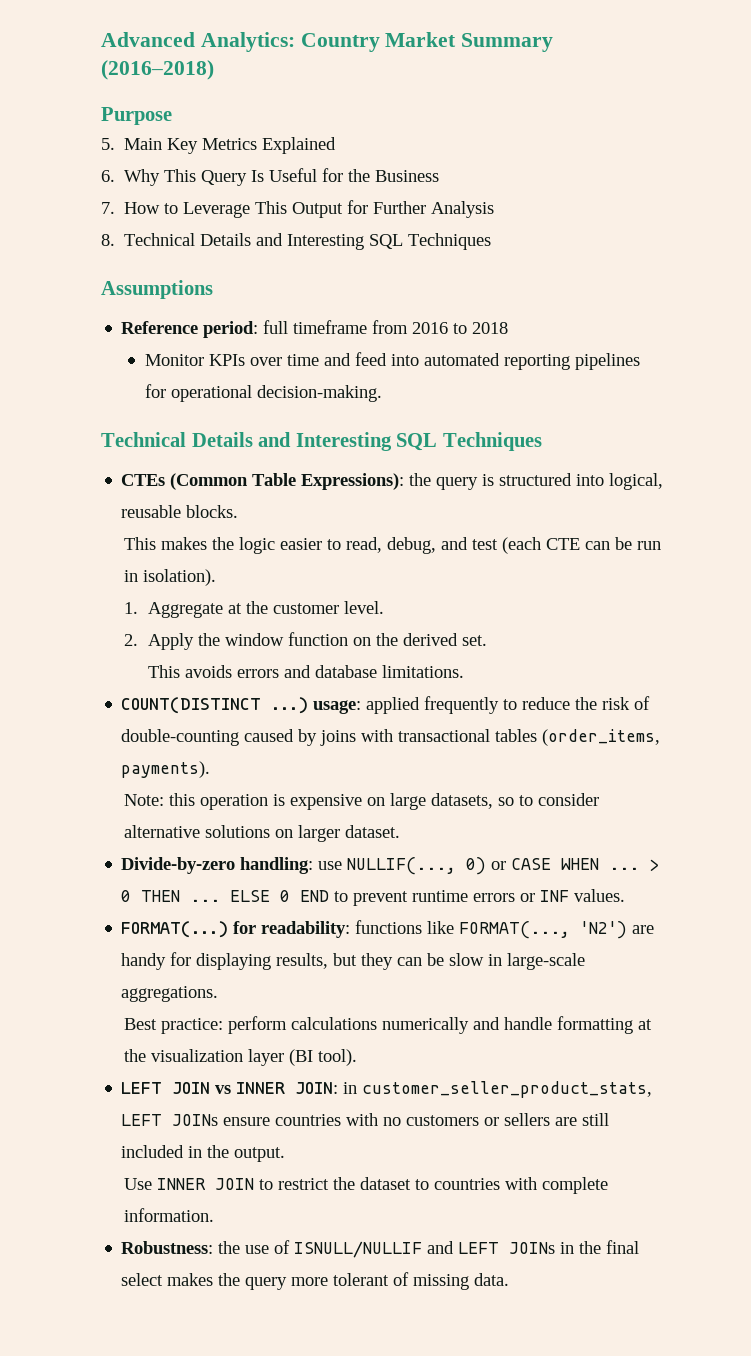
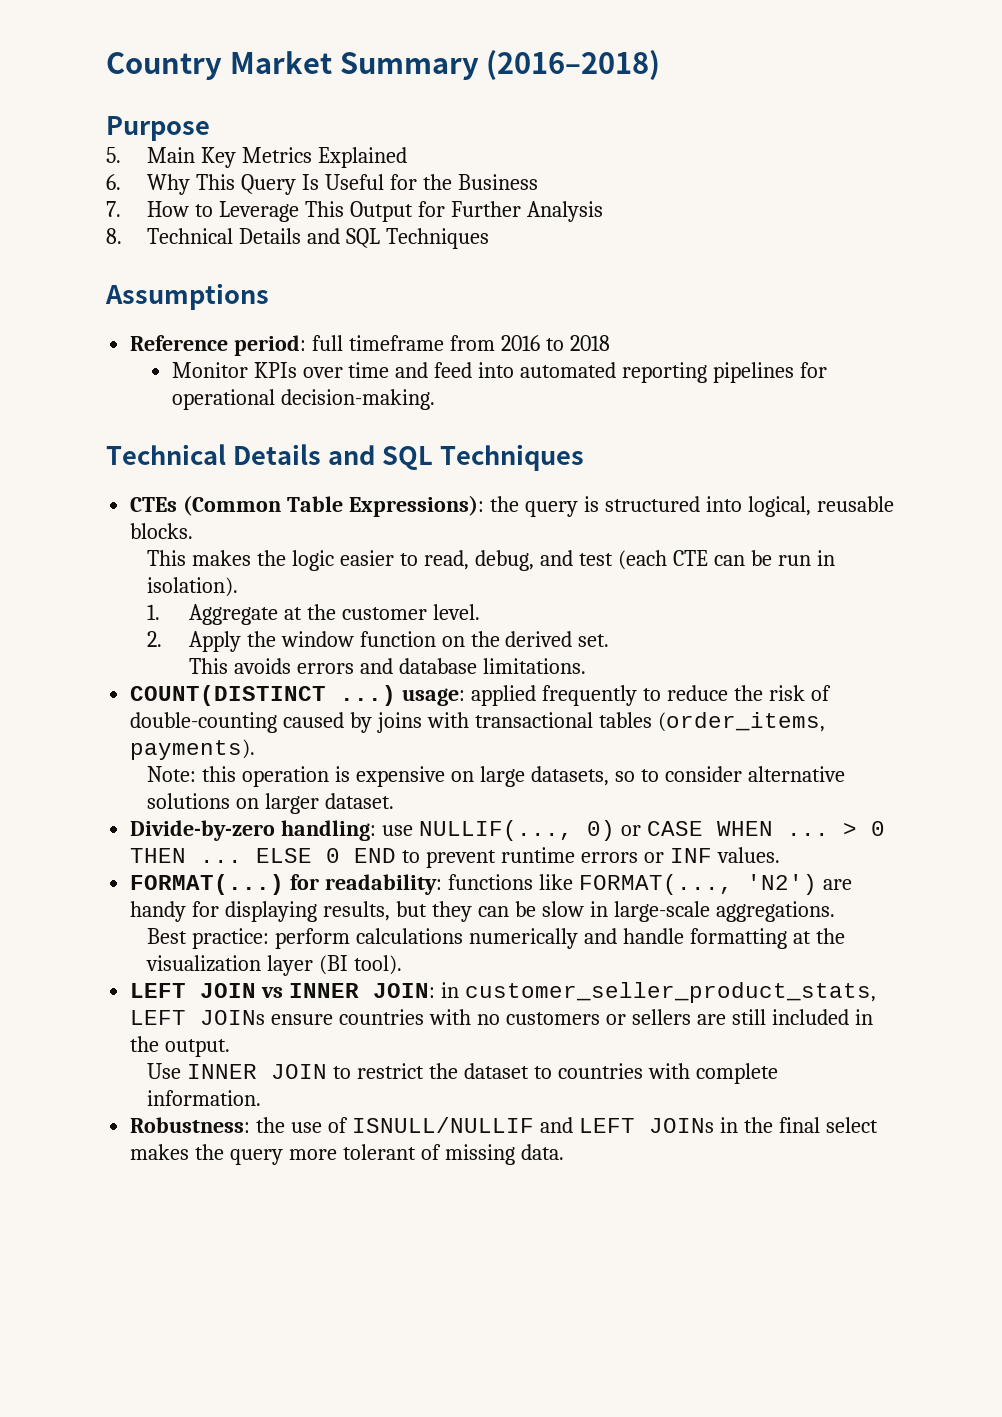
- Advanced Analytics: Country Market Summary (2016–2018)
+ Country Market Summary (2016–2018)
- 8. Technical Details and Interesting SQL Techniques
+ 8. Technical Details and SQL Techniques
  Monitor KPIs over time and feed into automated reporting pipelines for operational decision-making.
- Technical Details and Interesting SQL Techniques
+ Technical Details and SQL Techniques

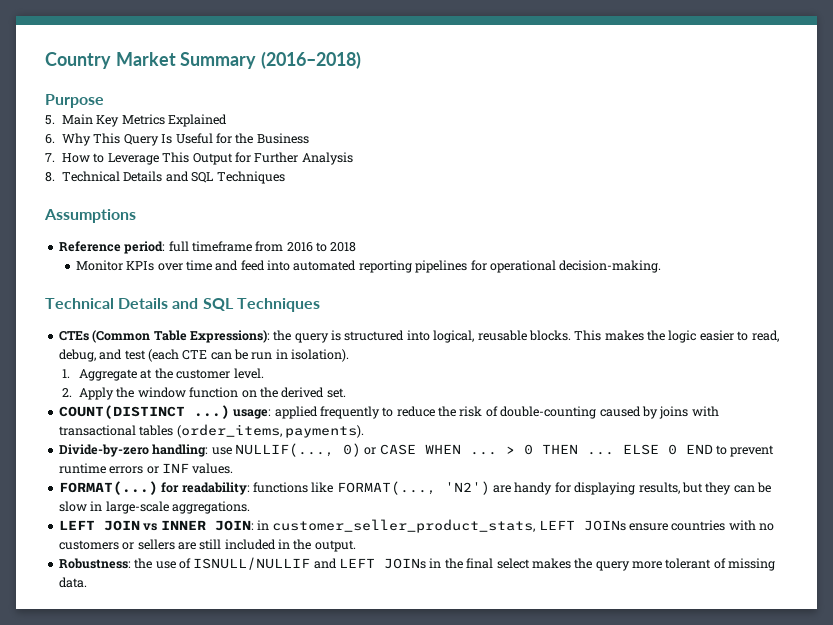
- CTEs (Common Table Expressions): the query is structured into logical, reusable blocks.
- This makes the logic easier to read, debug, and test (each CTE can be run in isolation).
+ CTEs (Common Table Expressions): the query is structured into logical, reusable blocks. This makes the logic easier to read, debug, and test (each CTE can be run in isolation).
- This avoids errors and database limitations.
- Note: this operation is expensive on large datasets, so to consider alternative solutions on larger dataset.
- Best practice: perform calculations numerically and handle formatting at the visualization layer (BI tool).
- Use INNER JOIN to restrict the dataset to countries with complete information.

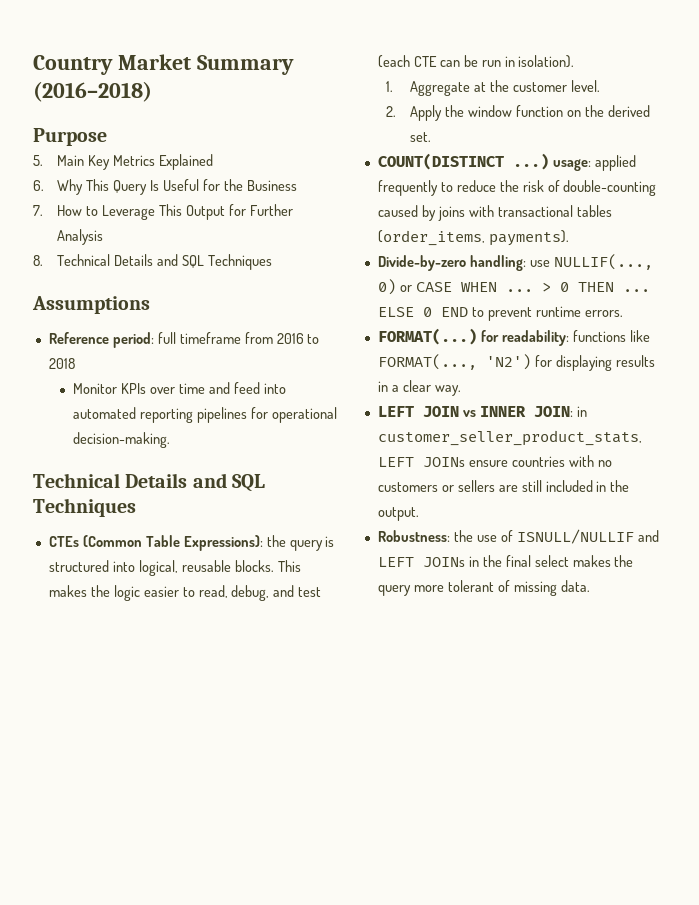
- ELSE 0 END to prevent runtime errors or INF values.
+ ELSE 0 END to prevent runtime errors.
- FORMAT(...) for readability: functions like FORMAT(..., 'N2') are handy for displaying results, but they can be slow in large-scale aggregations.
+ FORMAT(...) for readability: functions like FORMAT(..., 'N2') for displaying results in a clear way.

